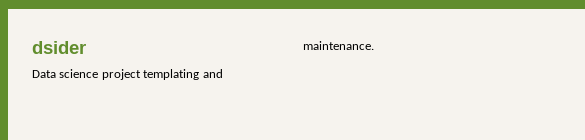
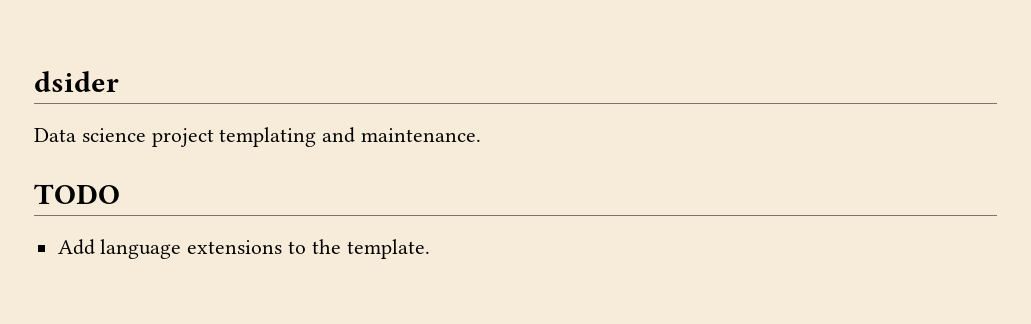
+ TODO
+ Add language extensions to the template.

